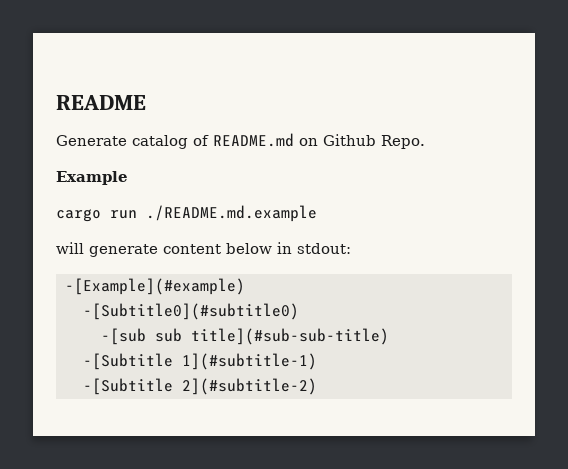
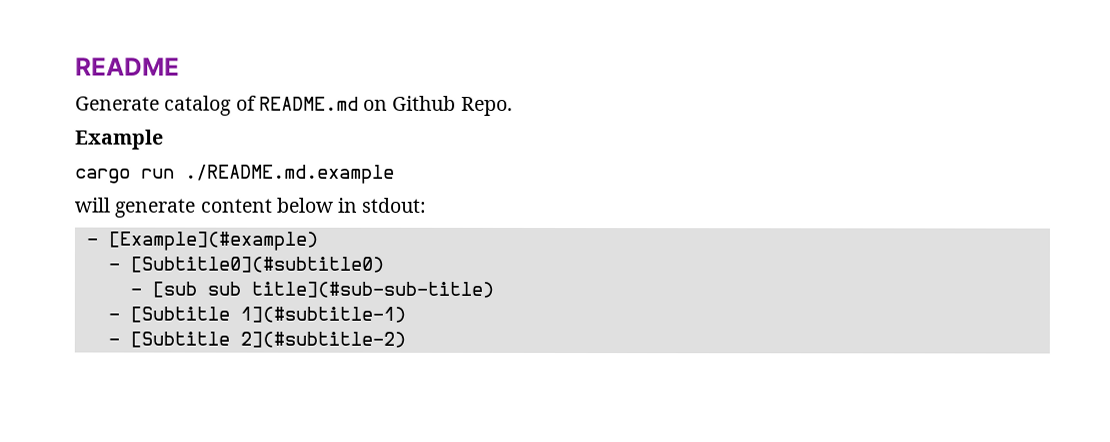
- -[Example](#example)
- -[Subtitle0](#subtitle0)
- -[sub sub title](#sub-sub-title)
+ - [Example](#example)
+ - [Subtitle0](#subtitle0)
+ - [sub sub title](#sub-sub-title)
- -[Subtitle 1](#subtitle-1)
+ - [Subtitle 1](#subtitle-1)
- -[Subtitle 2](#subtitle-2)
+ - [Subtitle 2](#subtitle-2)

